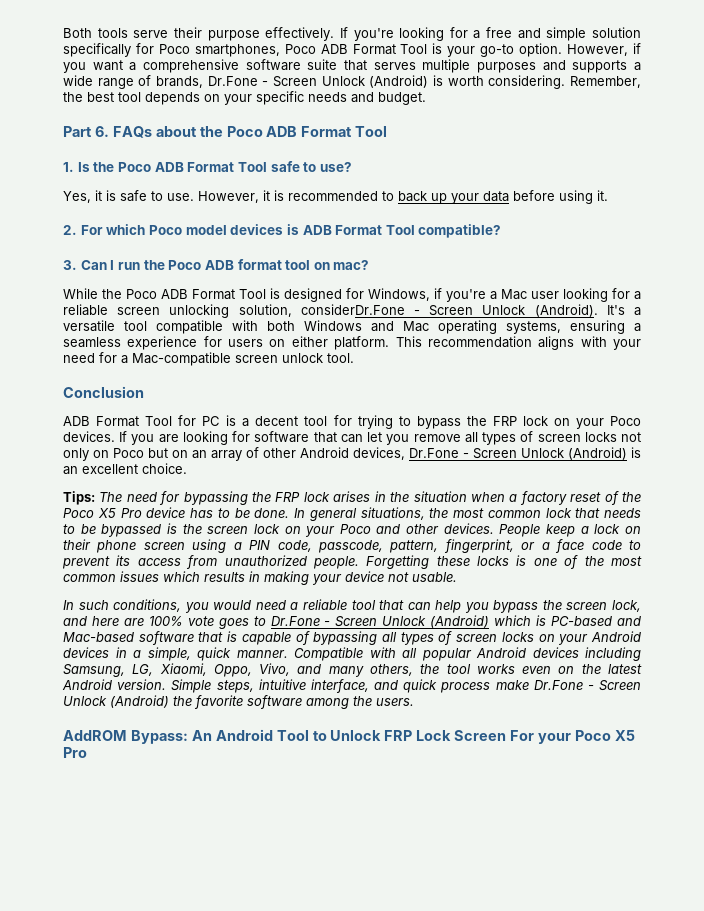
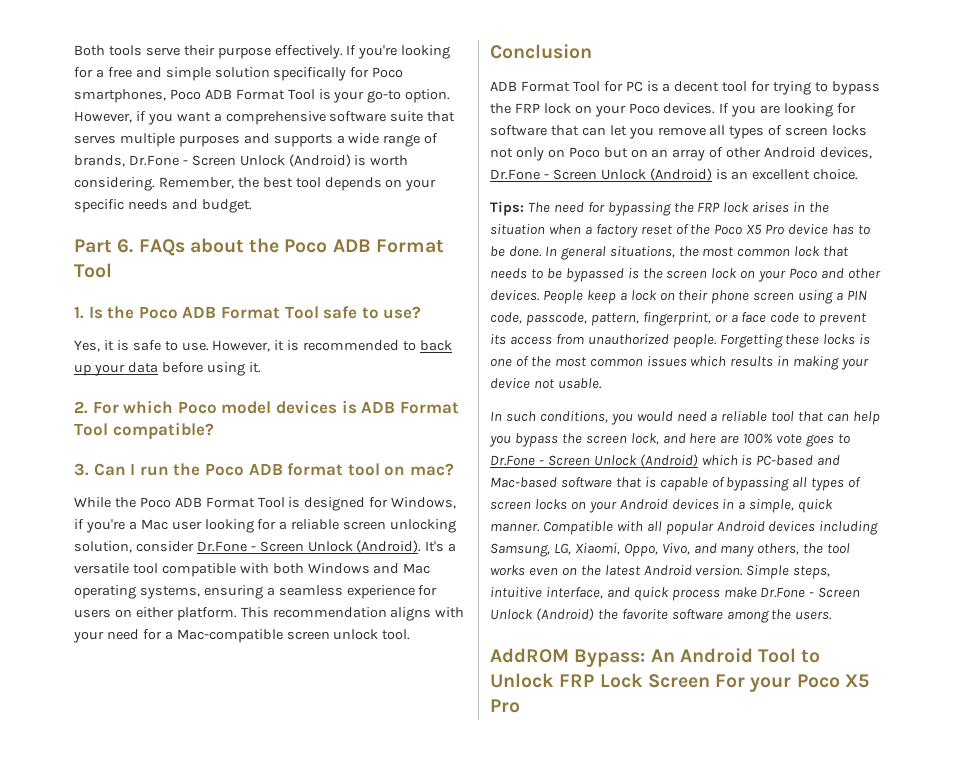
- While the Poco ADB Format Tool is designed for Windows, if you're a Mac user looking for a reliable screen unlocking solution, considerDr.Fone - Screen Unlock (Android).
+ While the Poco ADB Format Tool is designed for Windows, if you're a Mac user looking for a reliable screen unlocking solution, consider Dr.Fone - Screen Unlock (Android).

